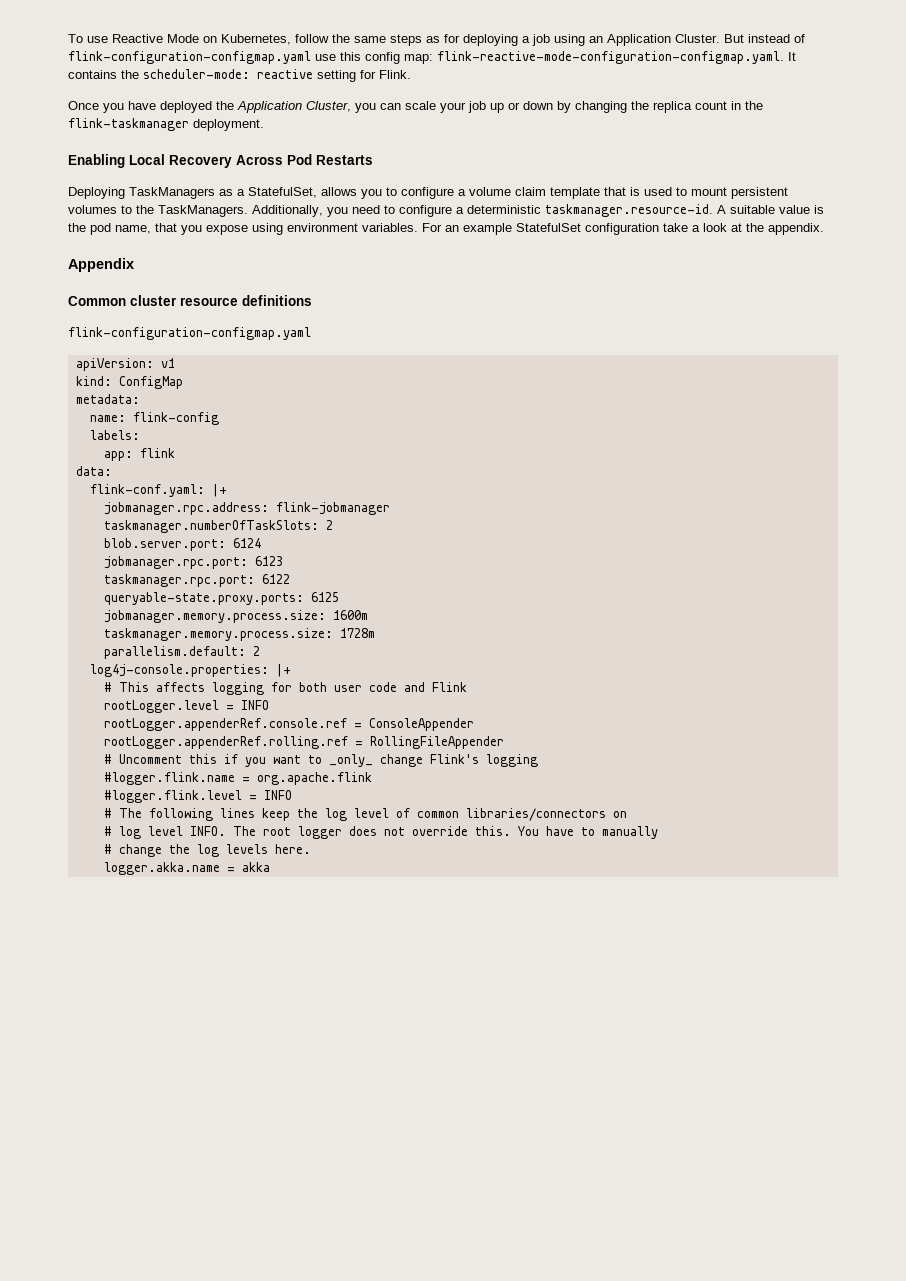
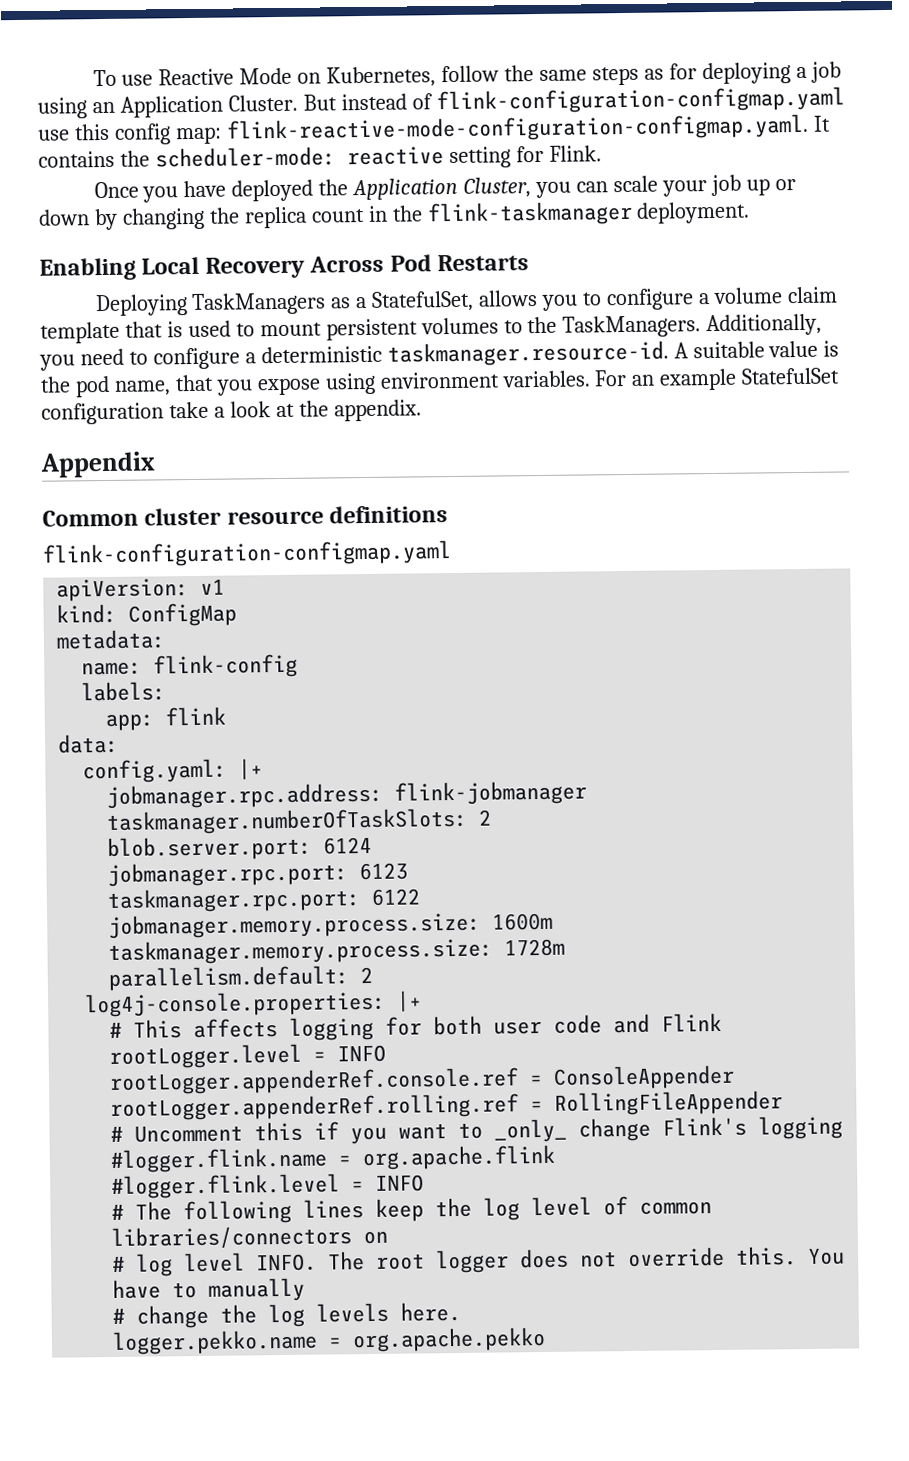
- flink-conf.yaml: |+
+ config.yaml: |+
- queryable-state.proxy.ports: 6125
- logger.akka.name = akka
+ logger.pekko.name = org.apache.pekko

